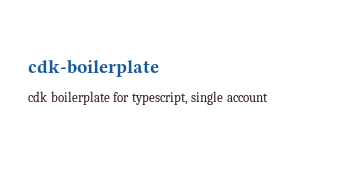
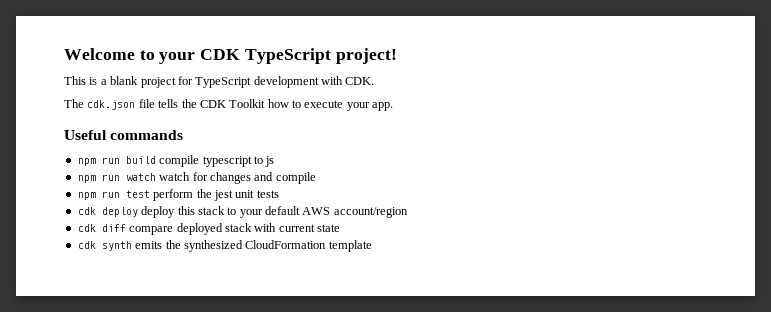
- cdk-boilerplate
- cdk boilerplate for typescript, single account
+ Welcome to your CDK TypeScript project!
+ This is a blank project for TypeScript development with CDK.
+ The cdk.json file tells the CDK Toolkit how to execute your app.
+ Useful commands
+ npm run build compile typescript to js
+ npm run watch watch for changes and compile
+ npm run test perform the jest unit tests
+ cdk deploy deploy this stack to your default AWS account/region
+ cdk diff compare deployed stack with current state
+ cdk synth emits the synthesized CloudFormation template

